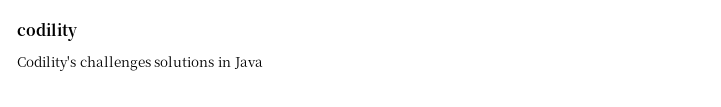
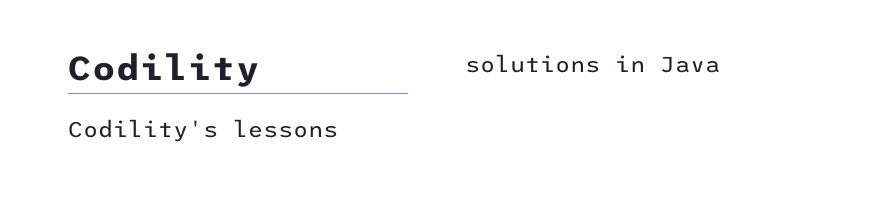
- codility
+ Codility
- Codility's challenges solutions in Java
+ Codility's lessons solutions in Java

